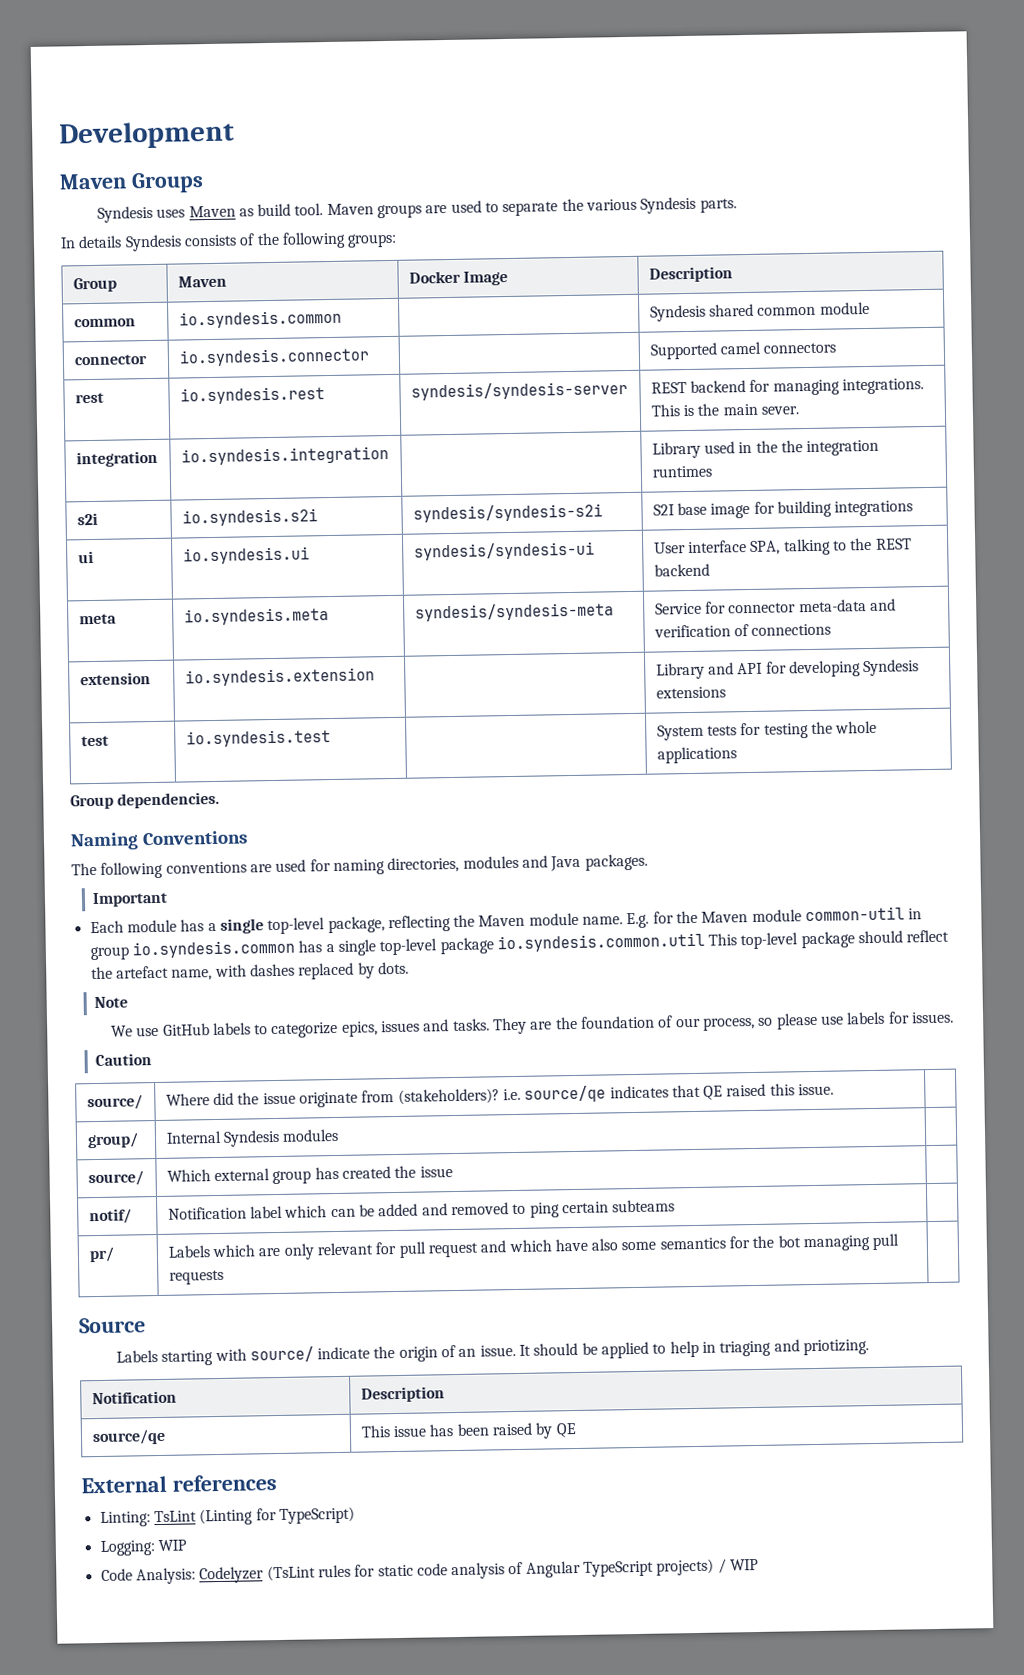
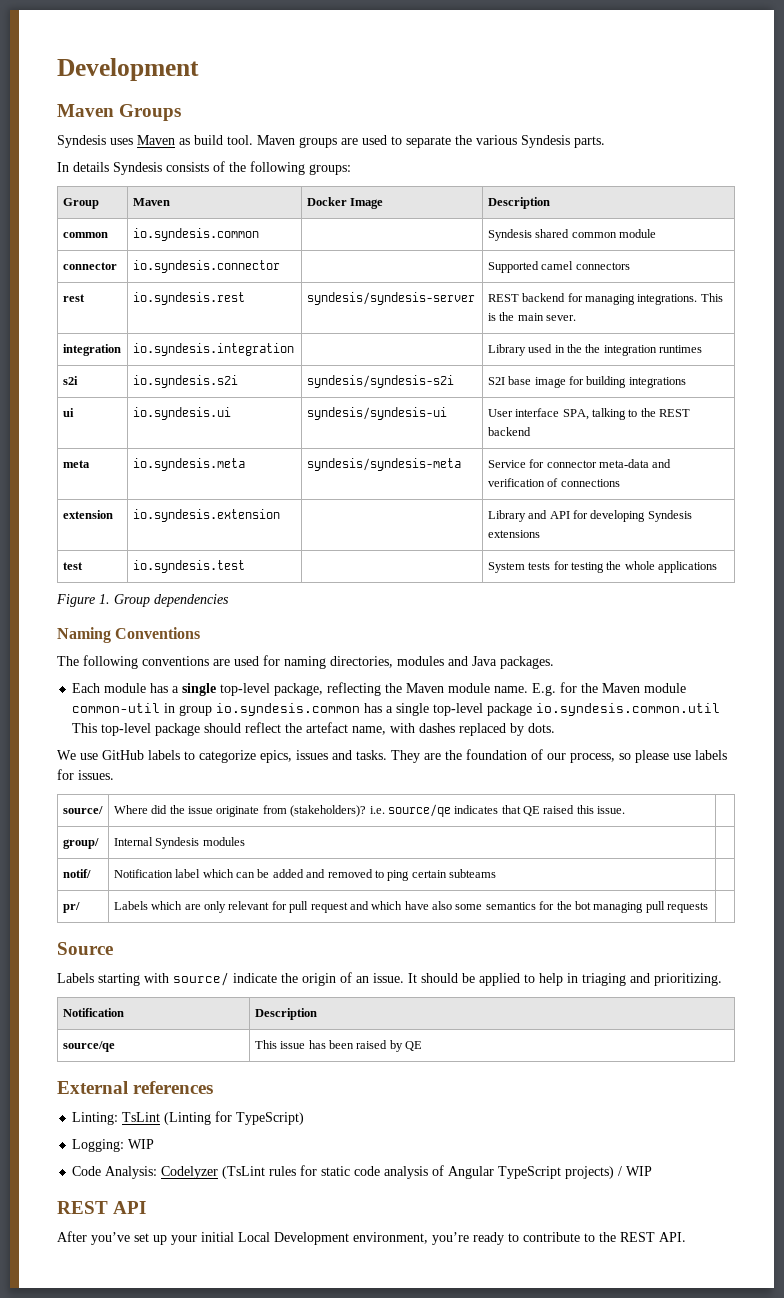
- Group dependencies.
+ Figure 1. Group dependencies
- Important
- Note
- Caution
- source/ | Which external group has created the issue |
- It should be applied to help in triaging and priotizing.
+ It should be applied to help in triaging and prioritizing.
+ REST API
+ After you’ve set up your initial Local Development environment, you’re ready to contribute to the REST API.

